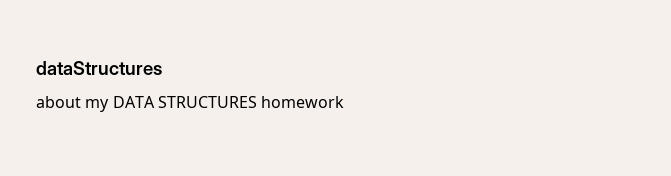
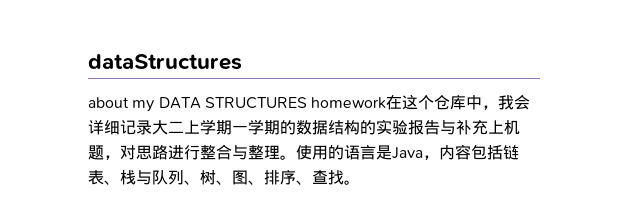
- about my DATA STRUCTURES homework
+ about my DATA STRUCTURES homework在这个仓库中，我会详细记录大二上学期一学期的数据结构的实验报告与补充上机题，对思路进行整合与整理。使用的语言是Java，内容包括链表、栈与队列、树、图、排序、查找。

